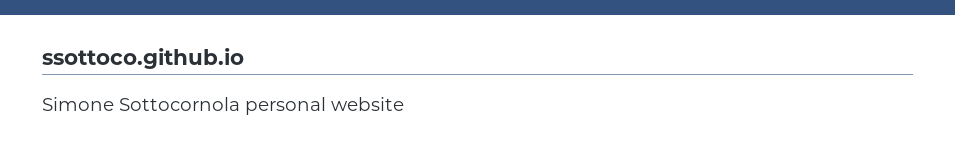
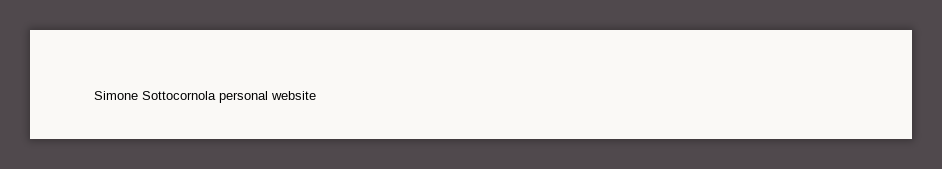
- ssottoco.github.io

